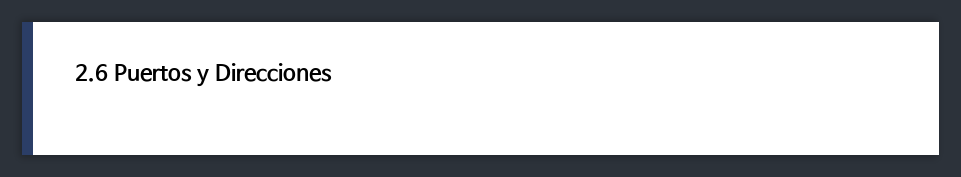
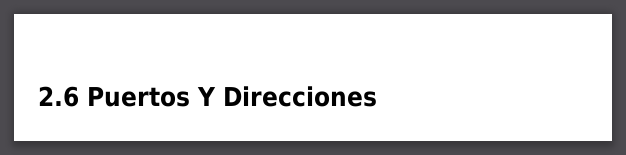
- 2.6 Puertos y Direcciones
+ 2.6 Puertos Y Direcciones

